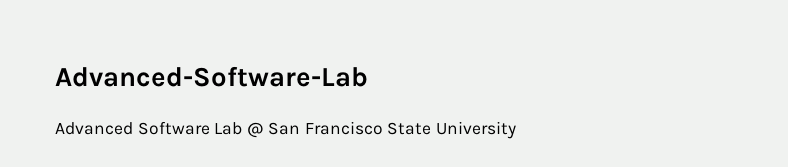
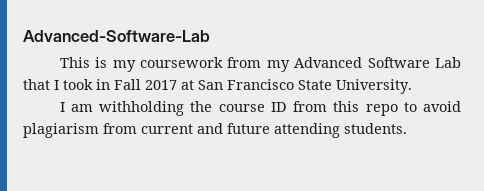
- Advanced Software Lab @ San Francisco State University
+ This is my coursework from my Advanced Software Lab that I took in Fall 2017 at San Francisco State University.
+ I am withholding the course ID from this repo to avoid plagiarism from current and future attending students.

